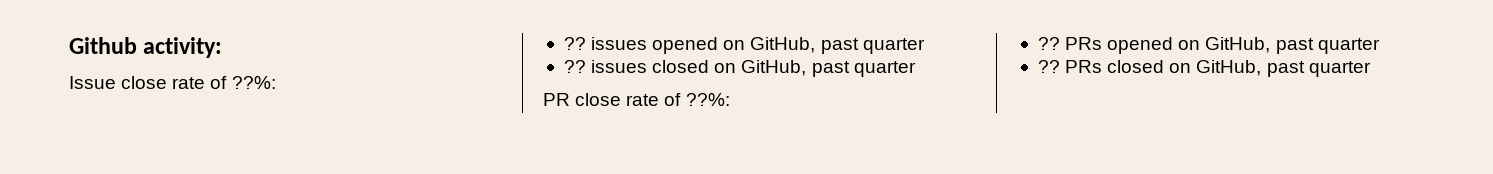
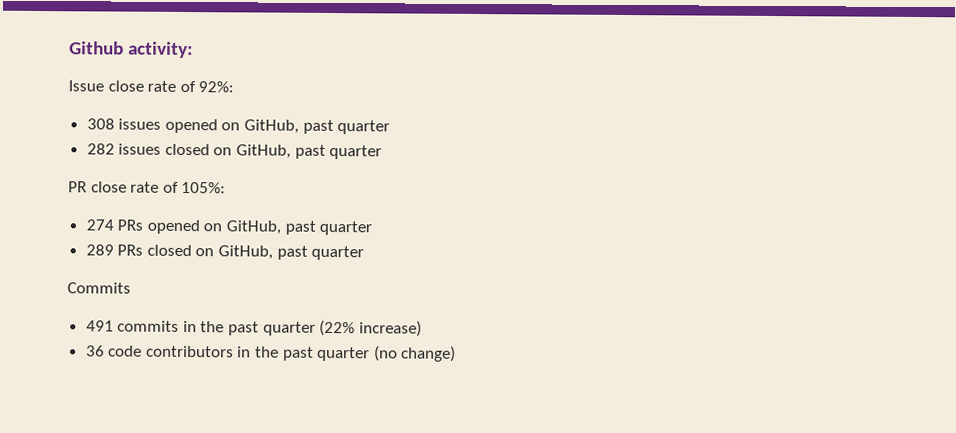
- Issue close rate of ??%:
- ?? issues opened on GitHub, past quarter
+ Issue close rate of 92%:
+ 308 issues opened on GitHub, past quarter
- ?? issues closed on GitHub, past quarter
+ 282 issues closed on GitHub, past quarter
- PR close rate of ??%:
- ?? PRs opened on GitHub, past quarter
+ PR close rate of 105%:
+ 274 PRs opened on GitHub, past quarter
- ?? PRs closed on GitHub, past quarter
+ 289 PRs closed on GitHub, past quarter
+ Commits
+ 491 commits in the past quarter (22% increase)
+ 36 code contributors in the past quarter (no change)

